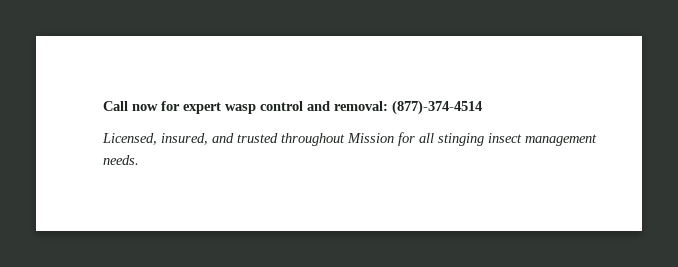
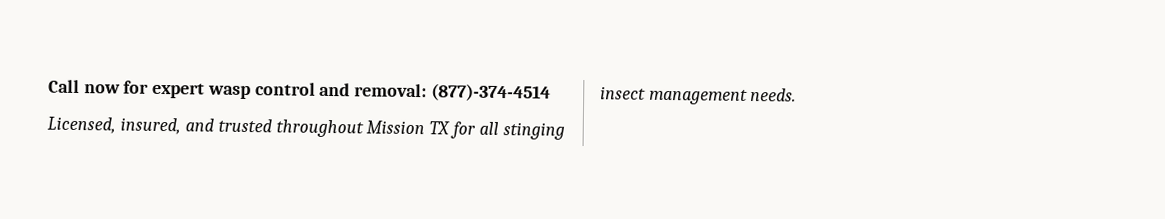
- Licensed, insured, and trusted throughout Mission for all stinging insect management needs.
+ Licensed, insured, and trusted throughout Mission TX for all stinging insect management needs.

